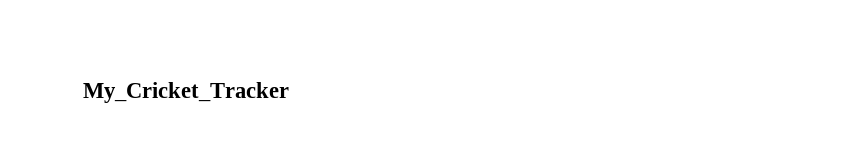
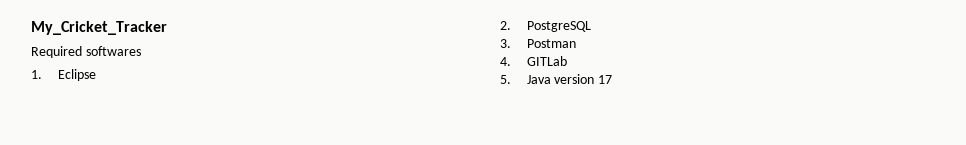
+ Required softwares
+ 1. Eclipse
+ 2. PostgreSQL
+ 3. Postman
+ 4. GITLab
+ 5. Java version 17

